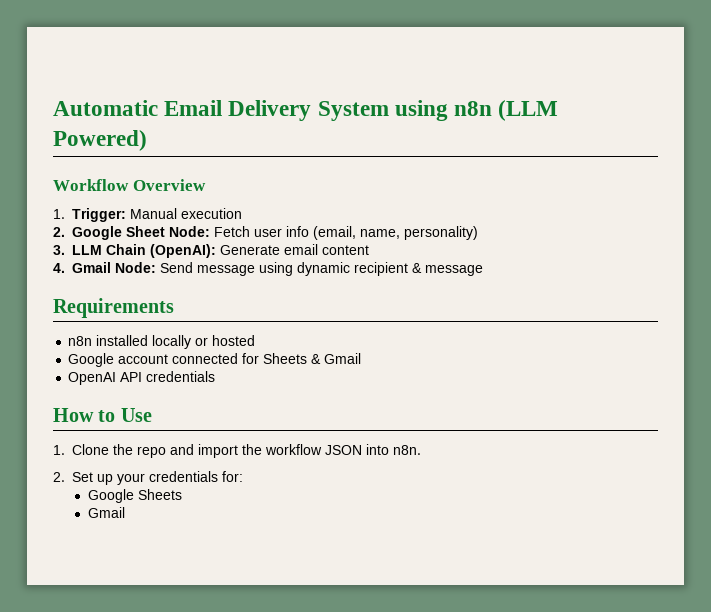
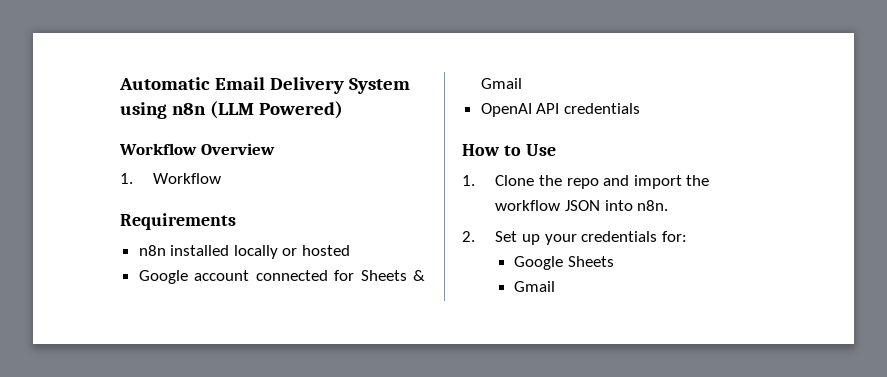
- 1. Trigger: Manual execution
- 2. Google Sheet Node: Fetch user info (email, name, personality)
- 3. LLM Chain (OpenAI): Generate email content
- 4. Gmail Node: Send message using dynamic recipient & message
+ 1. Workflow

